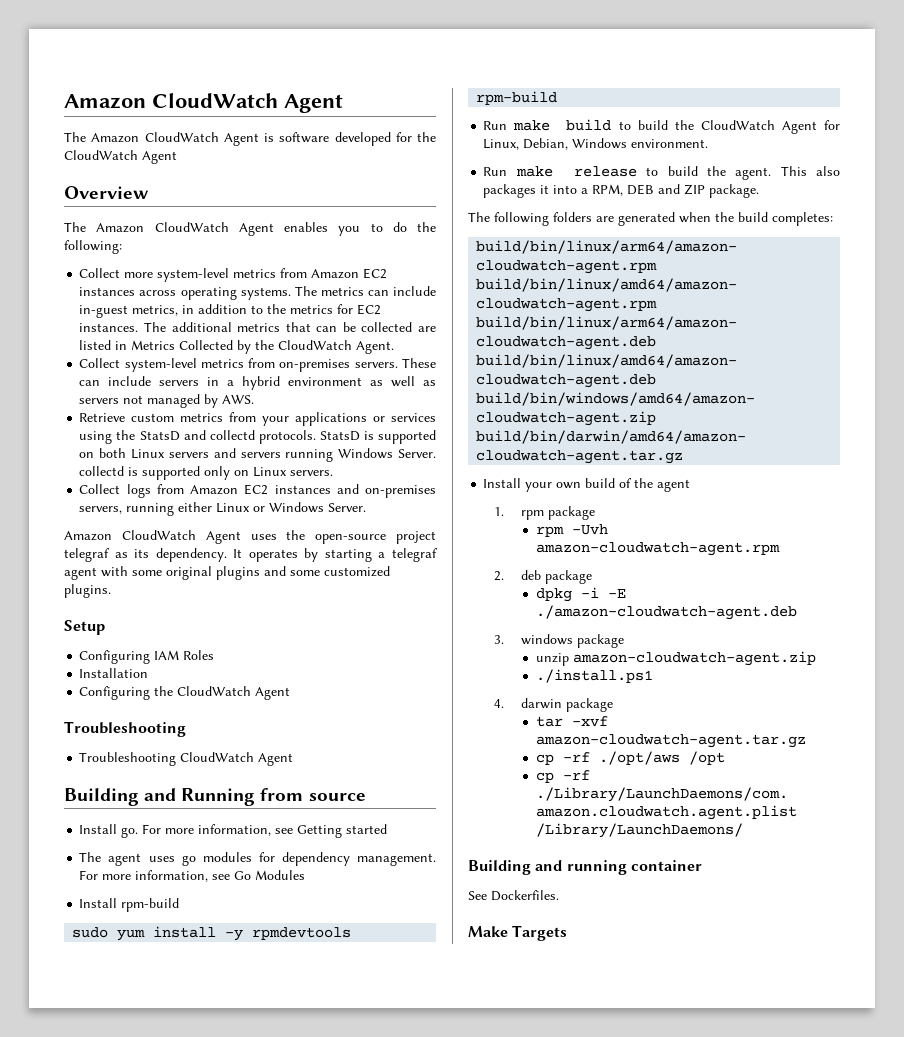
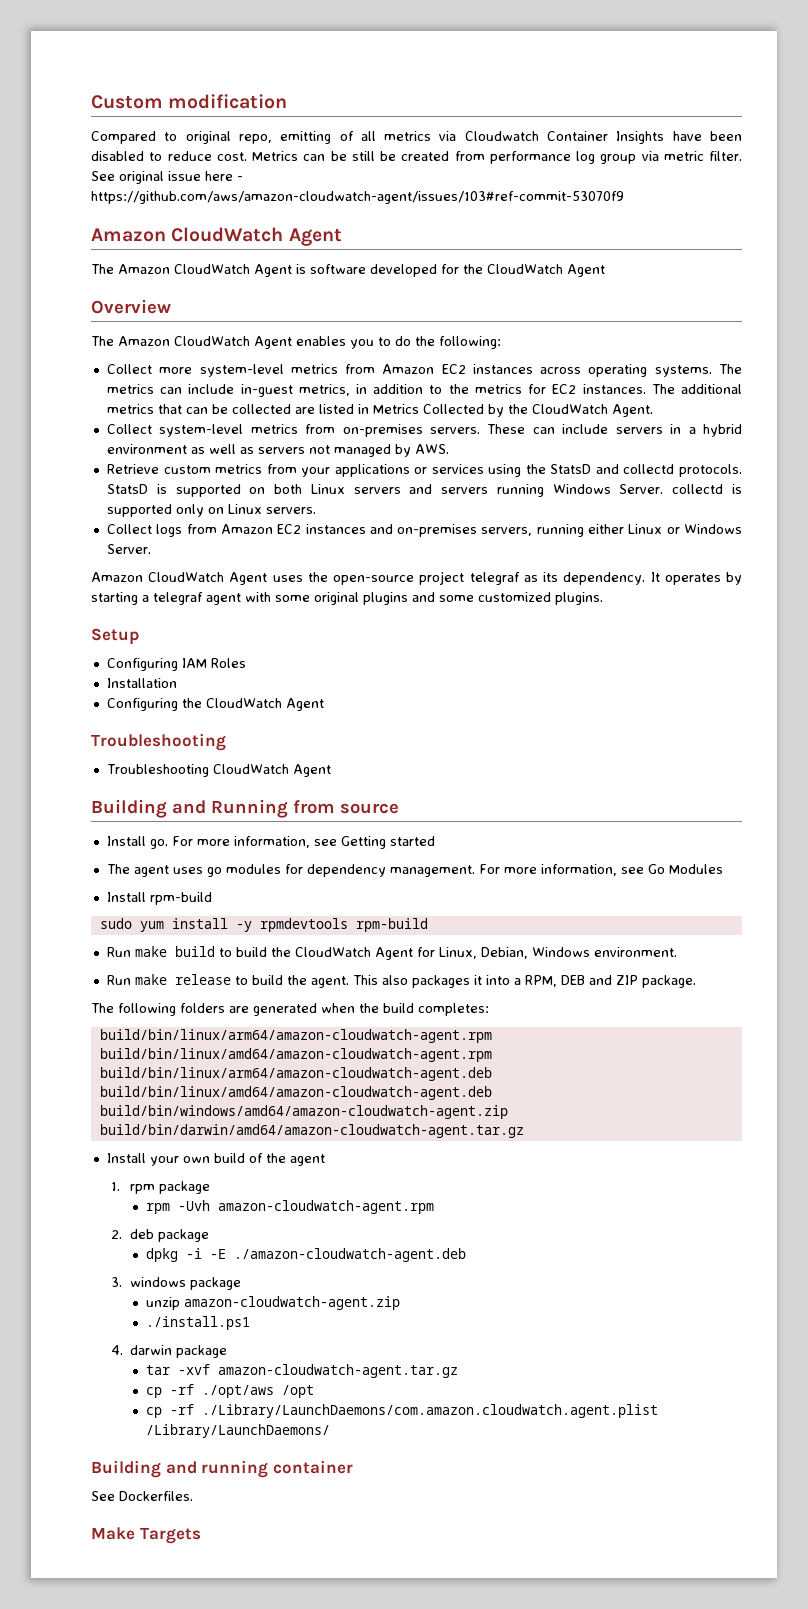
+ Custom modification
+ Compared to original repo, emitting of all metrics via Cloudwatch Container Insights have been disabled to reduce cost. Metrics can be still be created from performance log group via metric filter. See original issue here - https://github.com/aws/amazon-cloudwatch-agent/issues/103#ref-commit-53070f9

